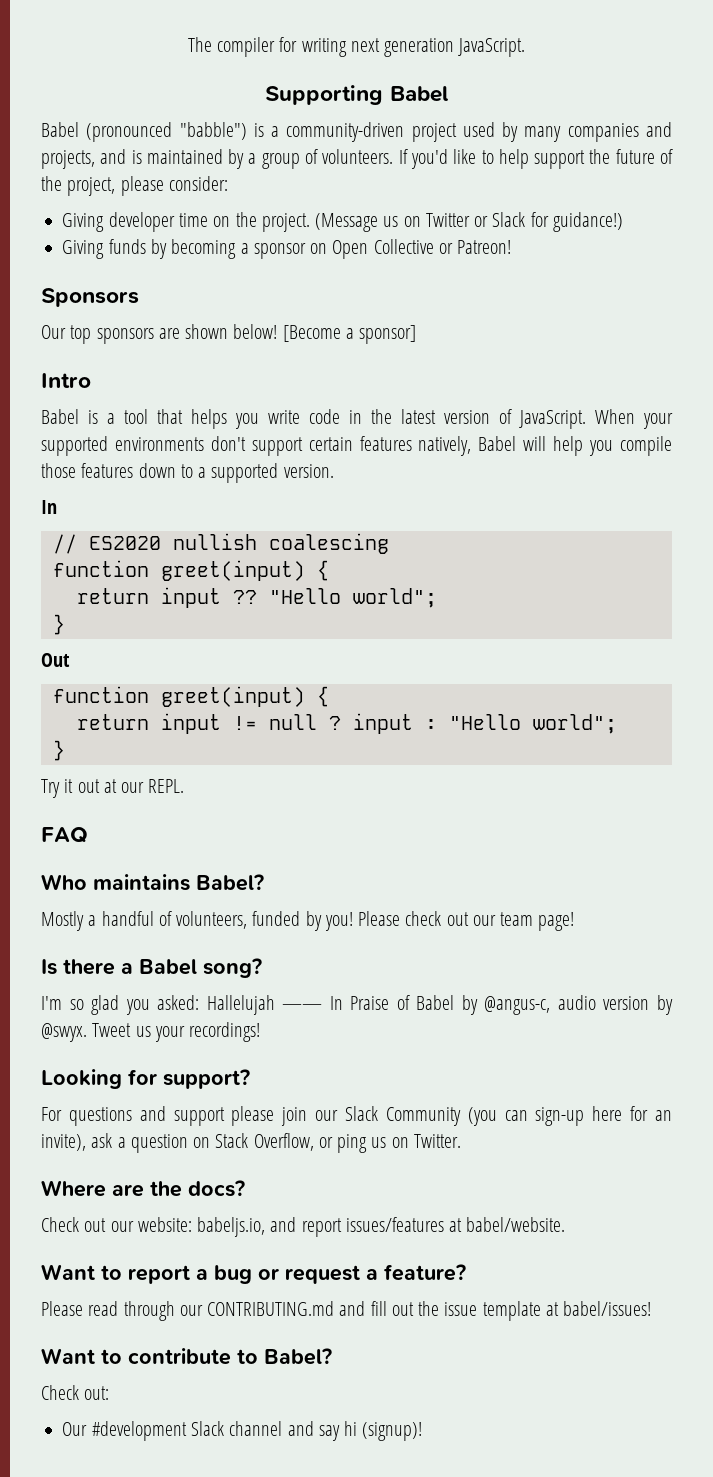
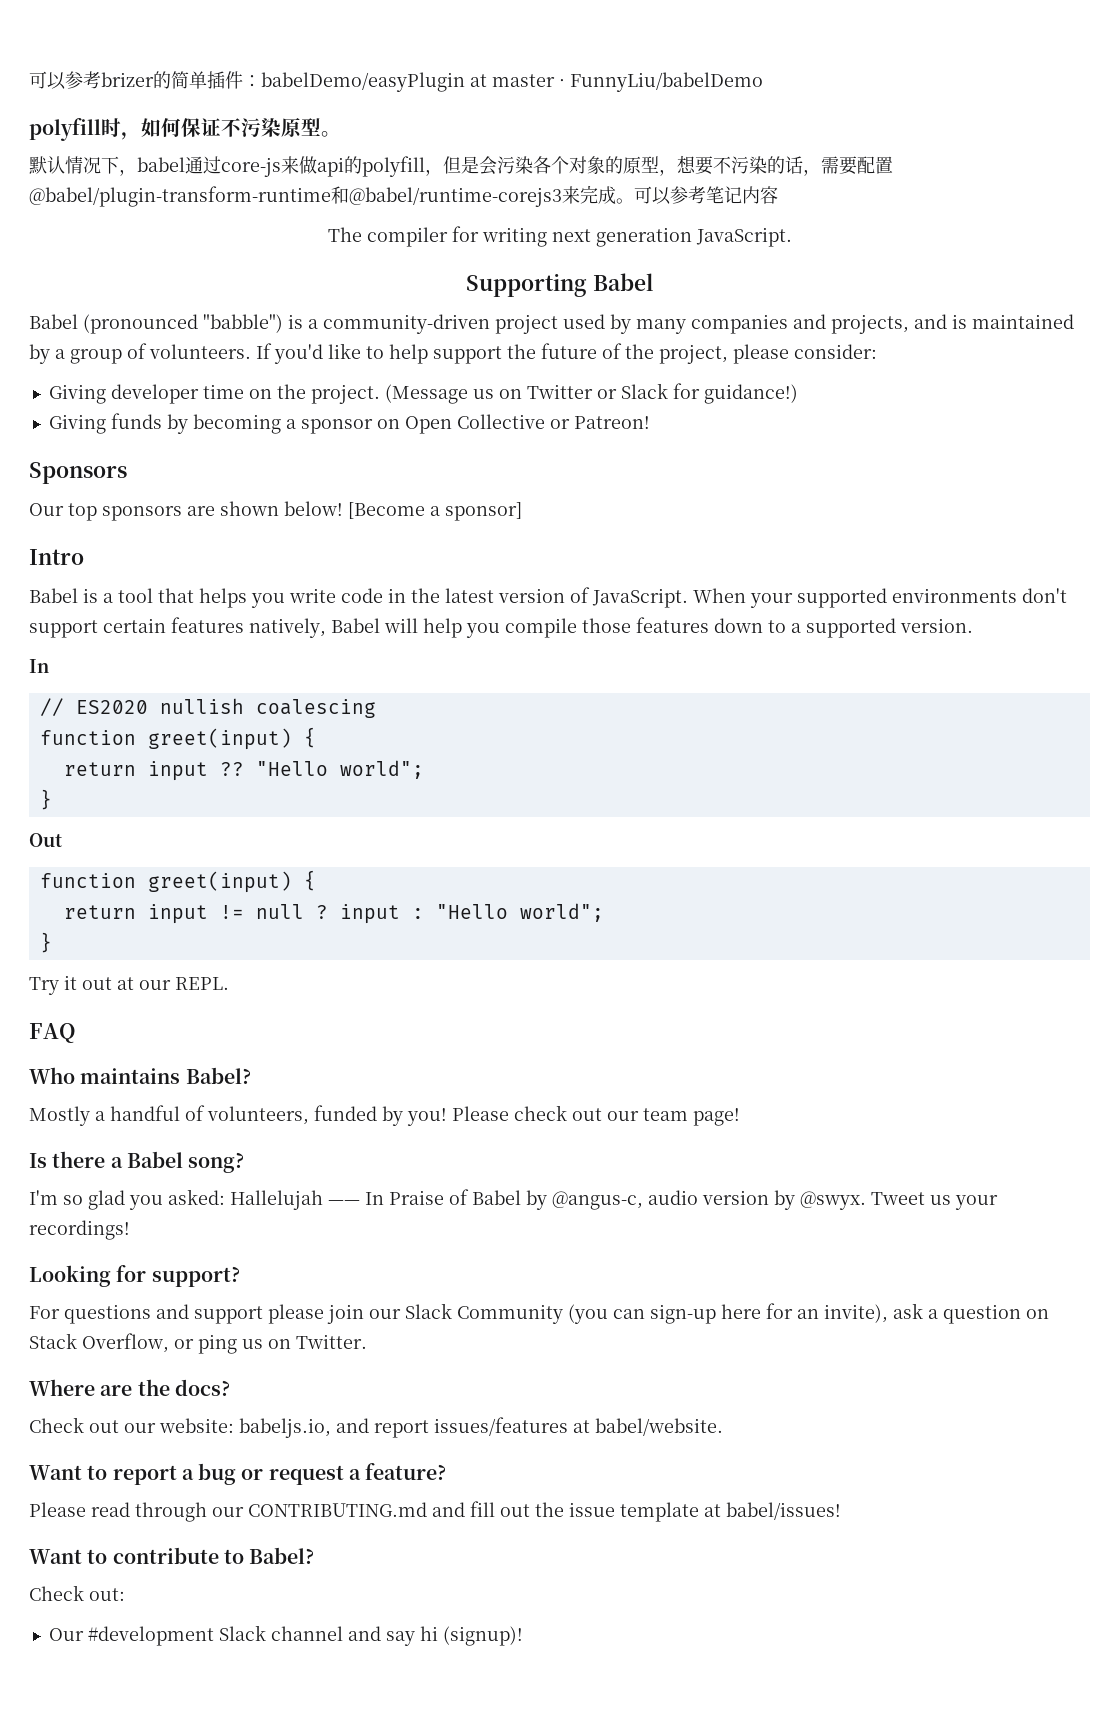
+ 可以参考brizer的简单插件：babelDemo/easyPlugin at master · FunnyLiu/babelDemo
+ polyfill时，如何保证不污染原型。
+ 默认情况下，babel通过core-js来做api的polyfill，但是会污染各个对象的原型，想要不污染的话，需要配置@babel/plugin-transform-runtime和@babel/runtime-corejs3来完成。可以参考笔记内容

